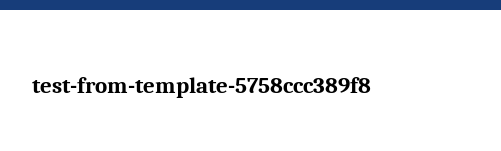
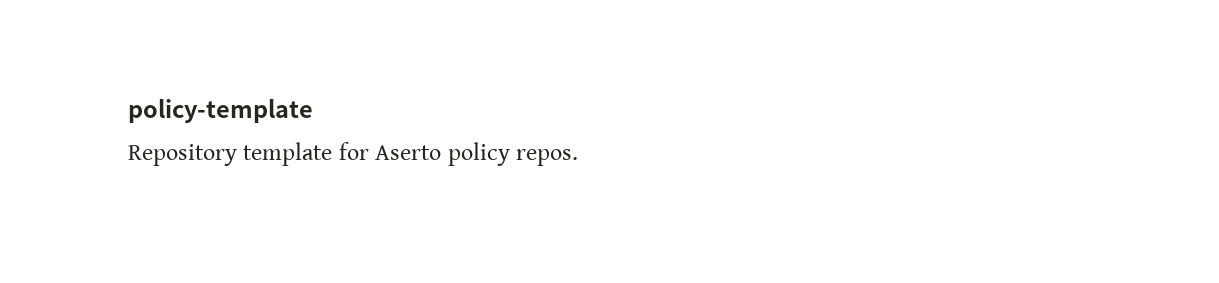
- test-from-template-5758ccc389f8
+ policy-template
+ Repository template for Aserto policy repos.

